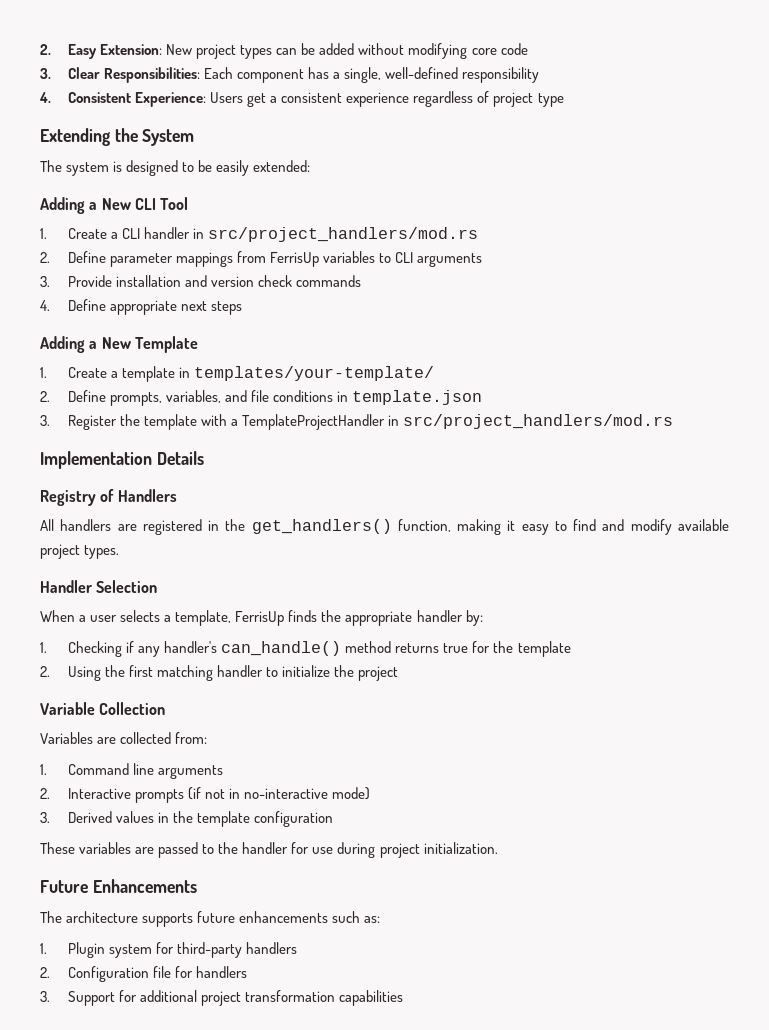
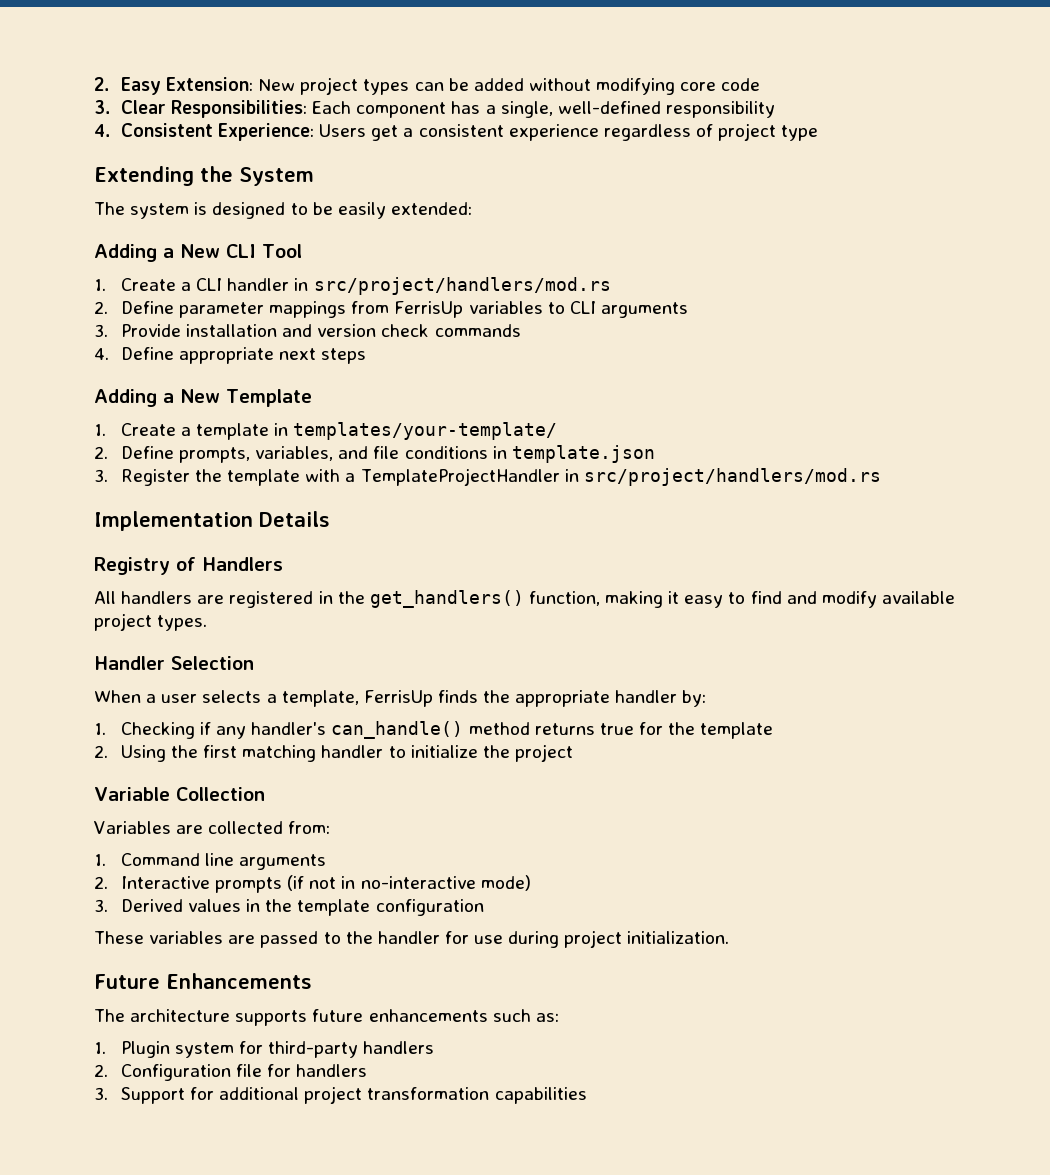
- 1. Create a CLI handler in src/project_handlers/mod.rs
+ 1. Create a CLI handler in src/project/handlers/mod.rs
- 3. Register the template with a TemplateProjectHandler in src/project_handlers/mod.rs
+ 3. Register the template with a TemplateProjectHandler in src/project/handlers/mod.rs

